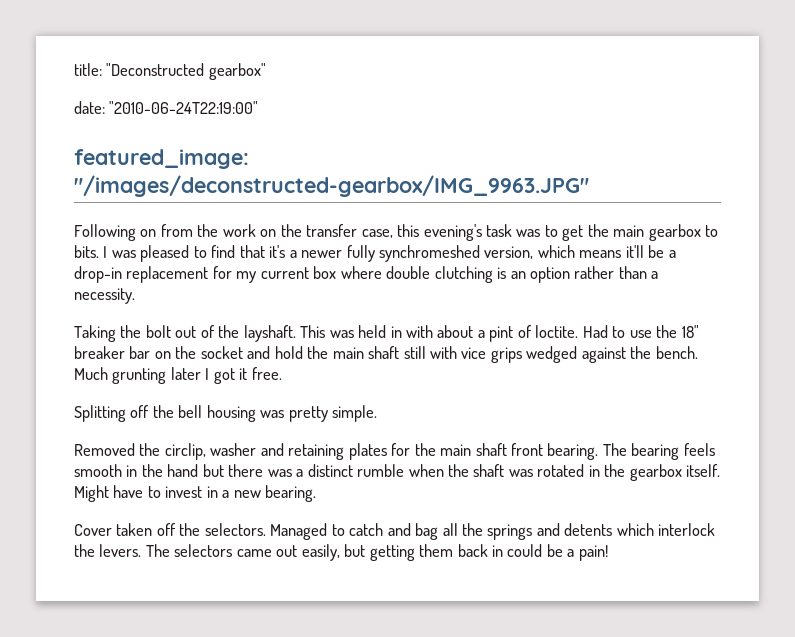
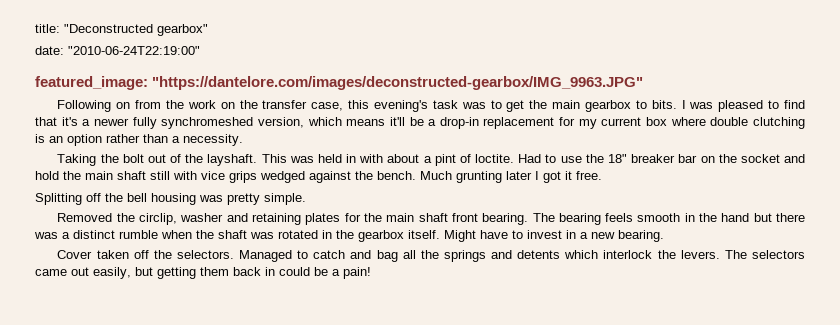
- featured_image: "/images/deconstructed-gearbox/IMG_9963.JPG"
+ featured_image: "https://dantelore.com/images/deconstructed-gearbox/IMG_9963.JPG"

